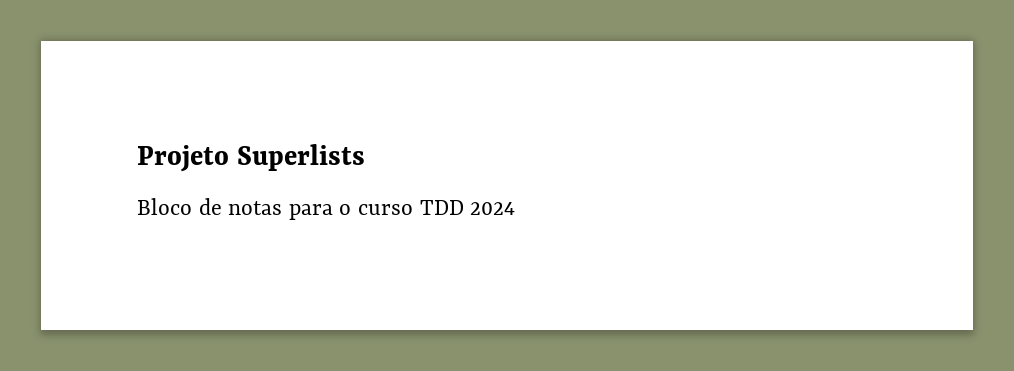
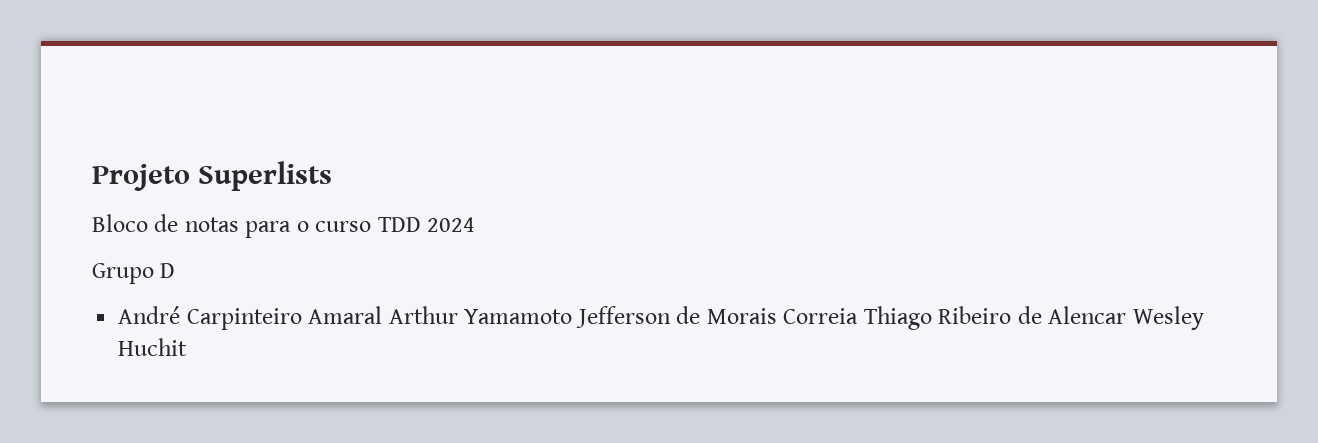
+ Grupo D
+ André Carpinteiro Amaral Arthur Yamamoto Jefferson de Morais Correia Thiago Ribeiro de Alencar Wesley Huchit

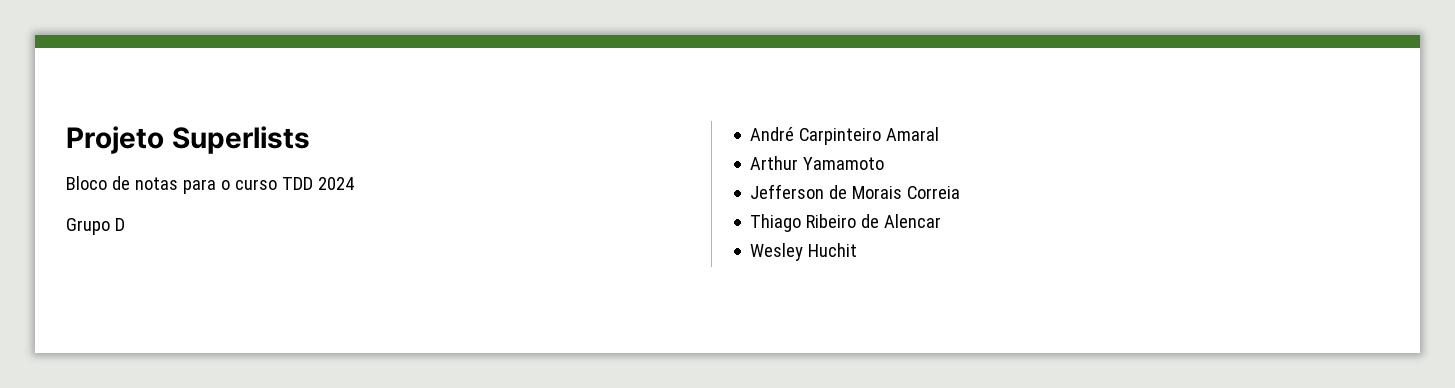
- André Carpinteiro Amaral Arthur Yamamoto Jefferson de Morais Correia Thiago Ribeiro de Alencar Wesley Huchit
+ André Carpinteiro Amaral
+ Arthur Yamamoto
+ Jefferson de Morais Correia
+ Thiago Ribeiro de Alencar
+ Wesley Huchit

